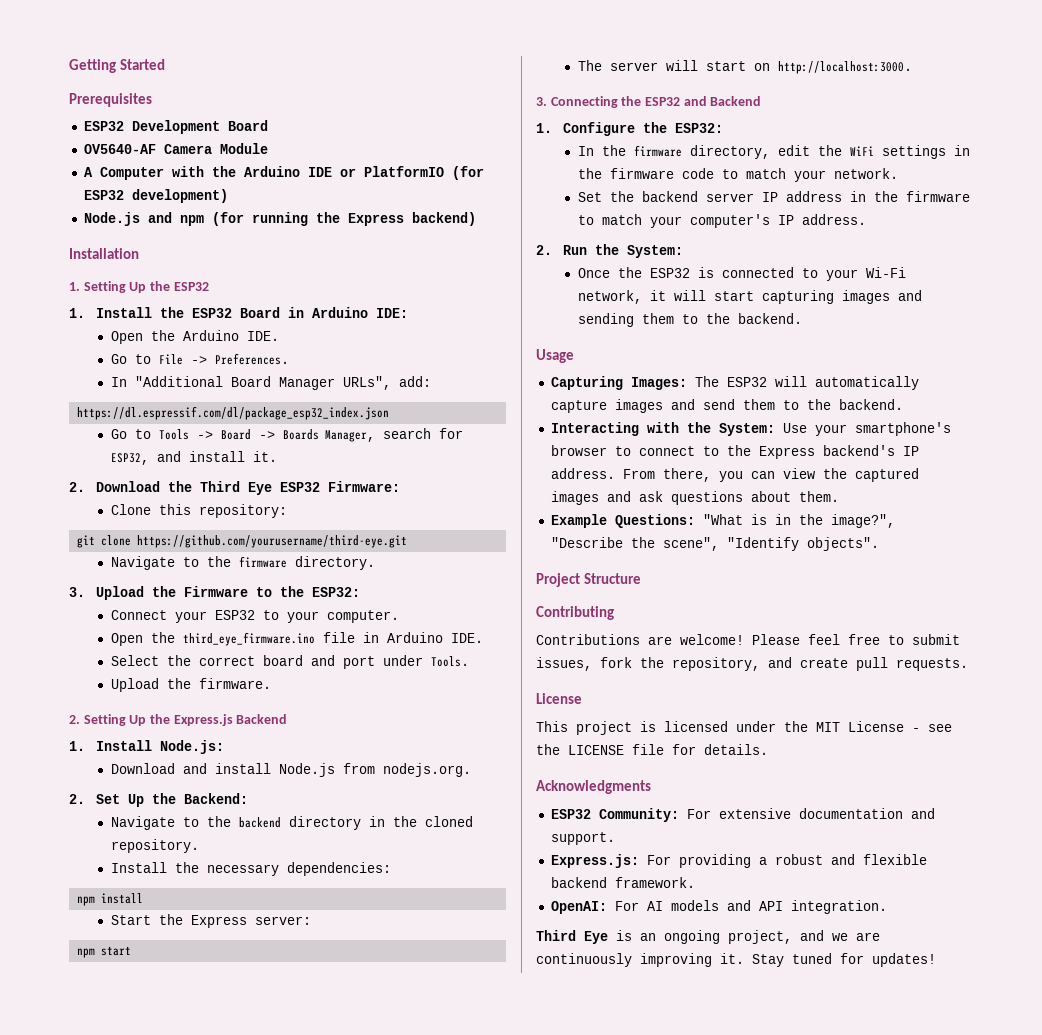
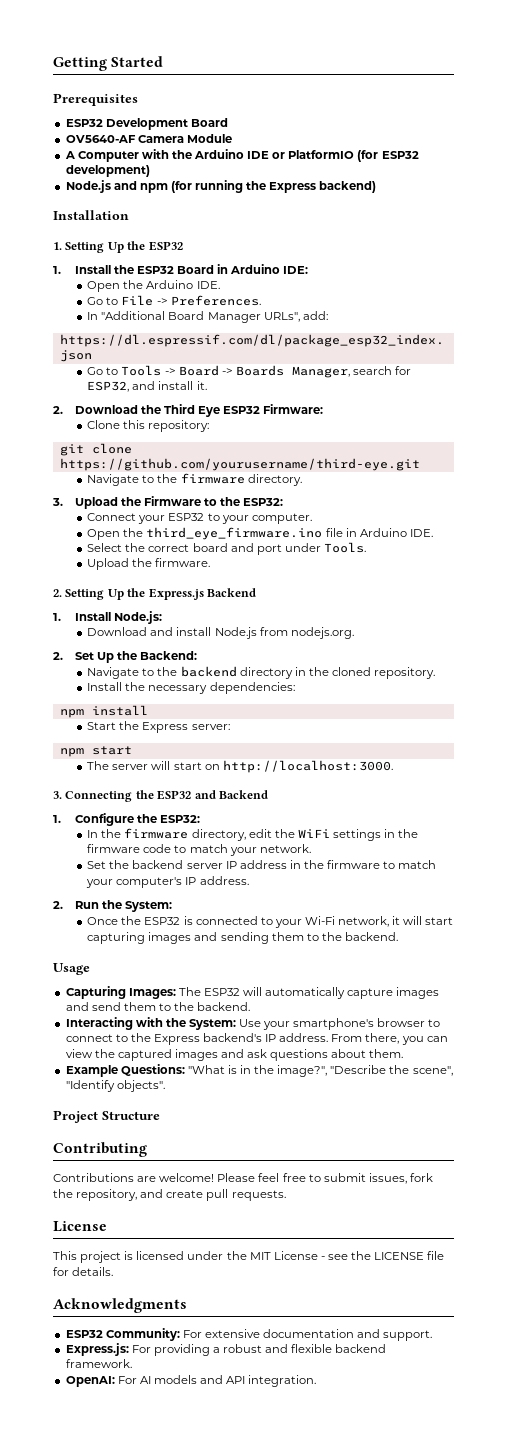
- Third Eye is an ongoing project, and we are continuously improving it. Stay tuned for updates!

